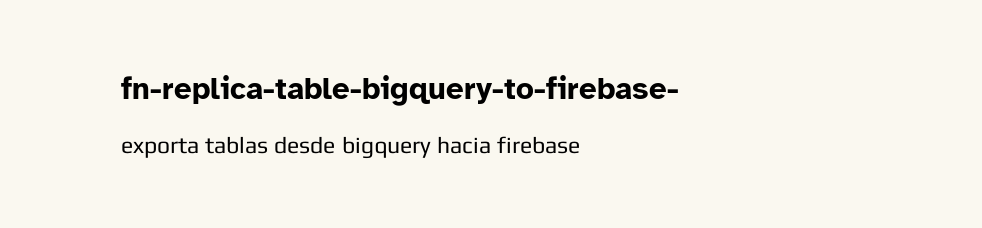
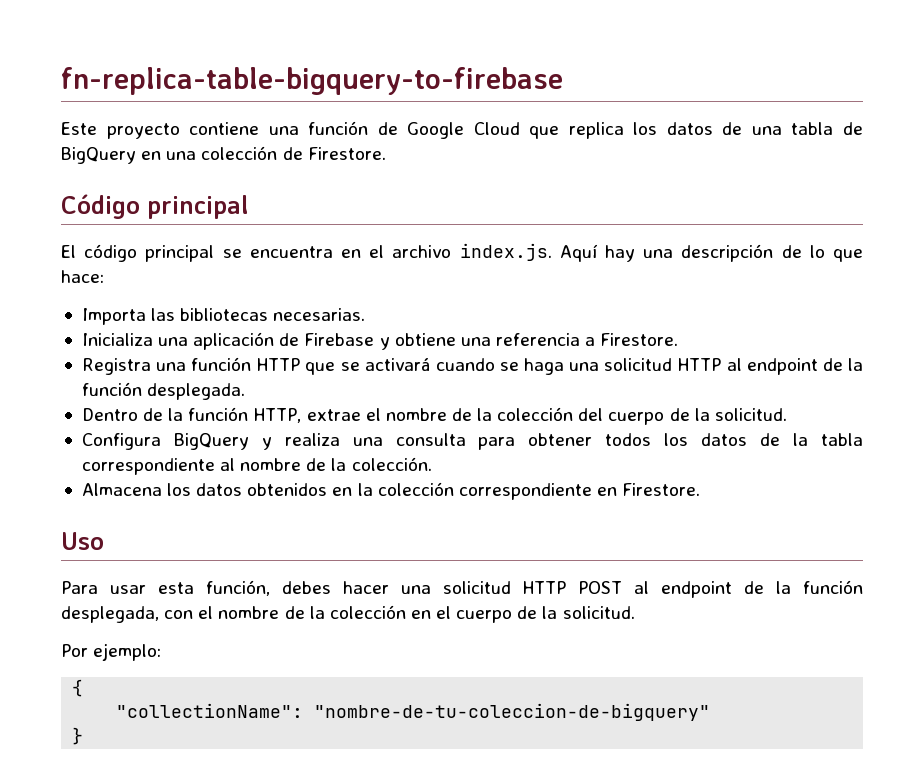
- fn-replica-table-bigquery-to-firebase-
- exporta tablas desde bigquery hacia firebase
+ fn-replica-table-bigquery-to-firebase
+ Este proyecto contiene una función de Google Cloud que replica los datos de una tabla de BigQuery en una colección de Firestore.
+ Código principal
+ El código principal se encuentra en el archivo index.js. Aquí hay una descripción de lo que hace:
+ Importa las bibliotecas necesarias.
+ Inicializa una aplicación de Firebase y obtiene una referencia a Firestore.
+ Registra una función HTTP que se activará cuando se haga una solicitud HTTP al endpoint de la función desplegada.
+ Dentro de la función HTTP, extrae el nombre de la colección del cuerpo de la solicitud.
+ Configura BigQuery y realiza una consulta para obtener todos los datos de la tabla correspondiente al nombre de la colección.
+ Almacena los datos obtenidos en la colección correspondiente en Firestore.
+ Uso
+ Para usar esta función, debes hacer una solicitud HTTP POST al endpoint de la función desplegada, con el nombre de la colección en el cuerpo de la solicitud.
+ Por ejemplo:
+ {
+ "collectionName": "nombre-de-tu-coleccion-de-bigquery"
+ }

